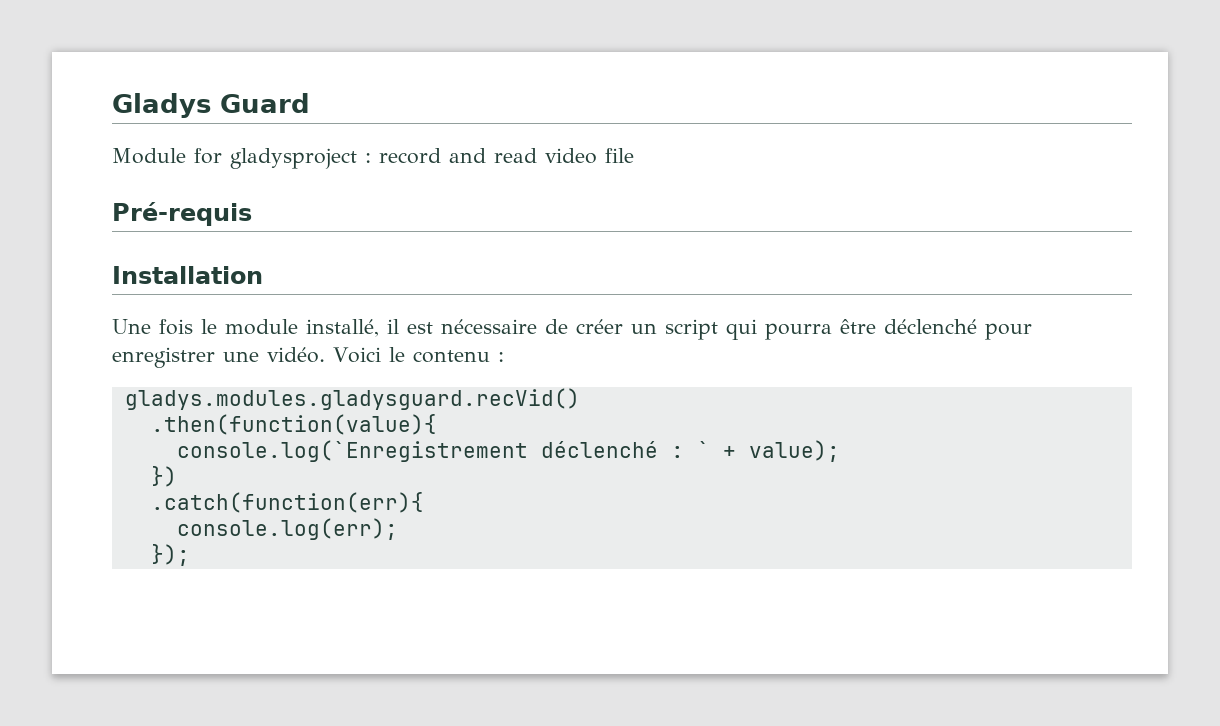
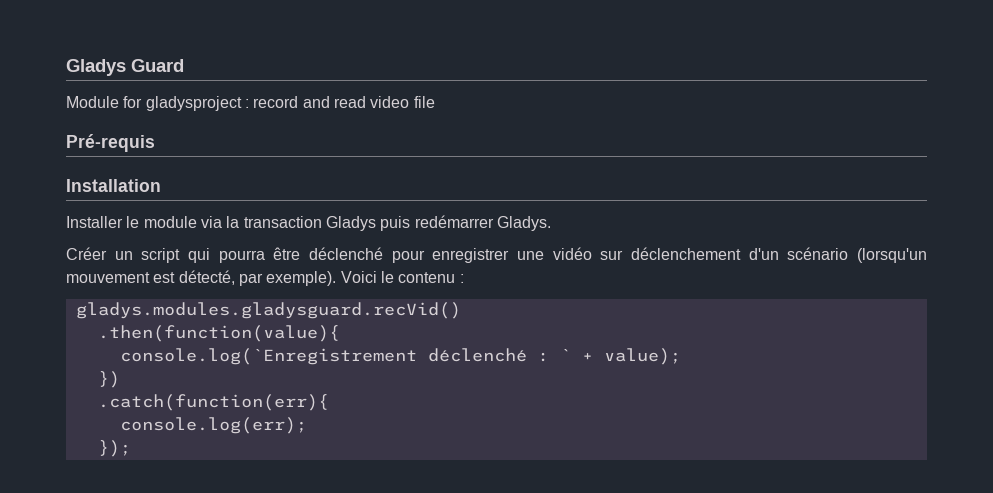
- Une fois le module installé, il est nécessaire de créer un script qui pourra être déclenché pour enregistrer une vidéo.
+ Installer le module via la transaction Gladys puis redémarrer Gladys.
+ Créer un script qui pourra être déclenché pour enregistrer une vidéo sur déclenchement d'un scénario (lorsqu'un mouvement est détecté, par exemple).

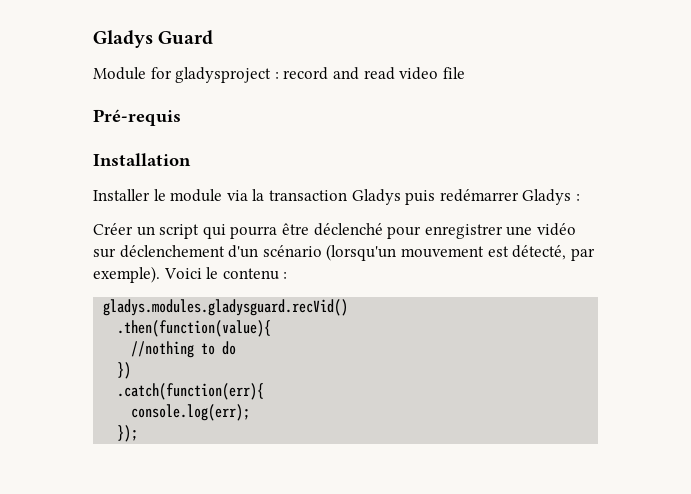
- Installer le module via la transaction Gladys puis redémarrer Gladys.
+ Installer le module via la transaction Gladys puis redémarrer Gladys :
- console.log(`Enregistrement déclenché : ` + value);
+ //nothing to do

